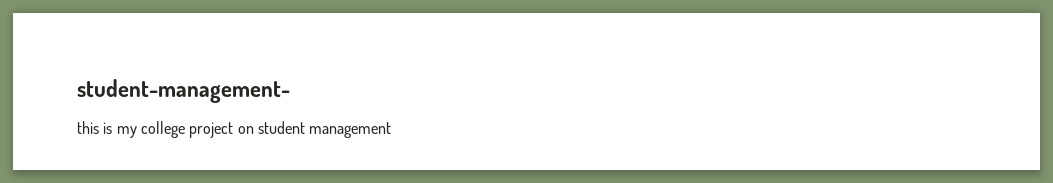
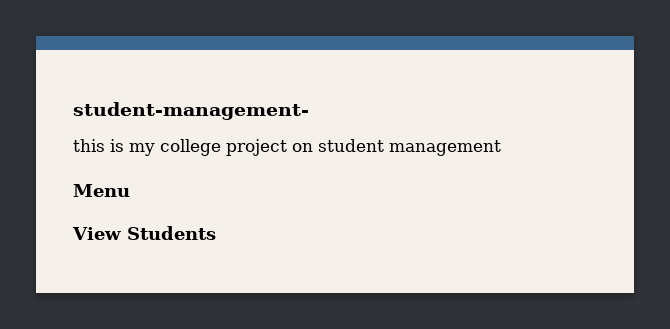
+ Menu
+ View Students

